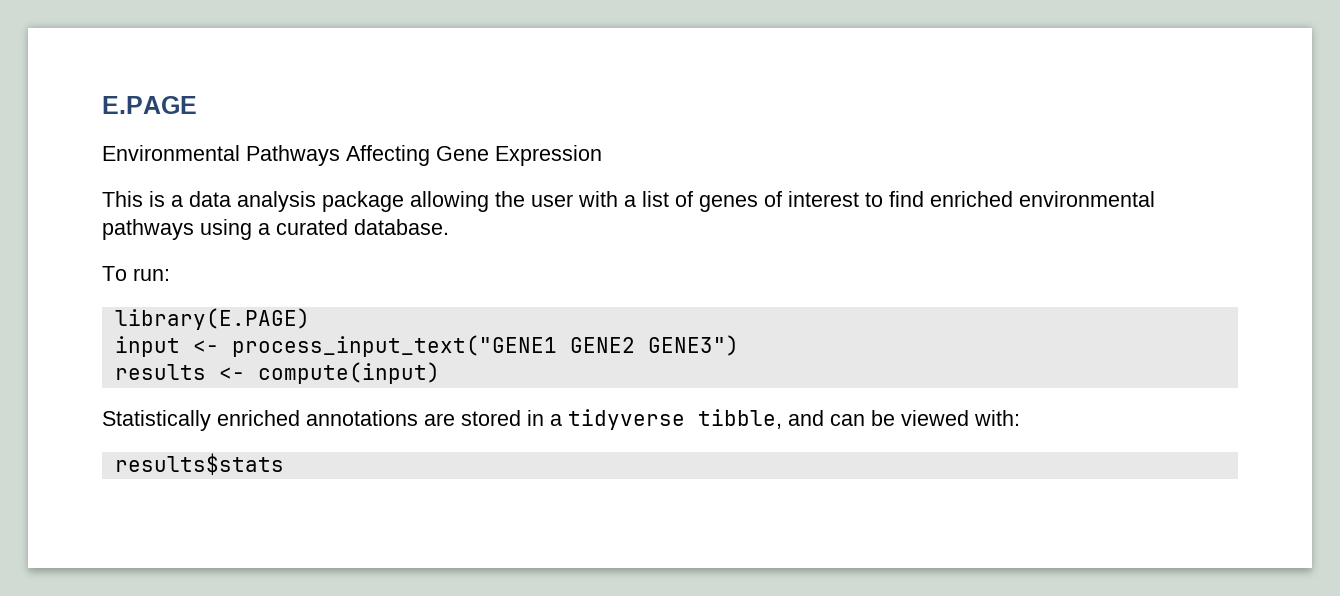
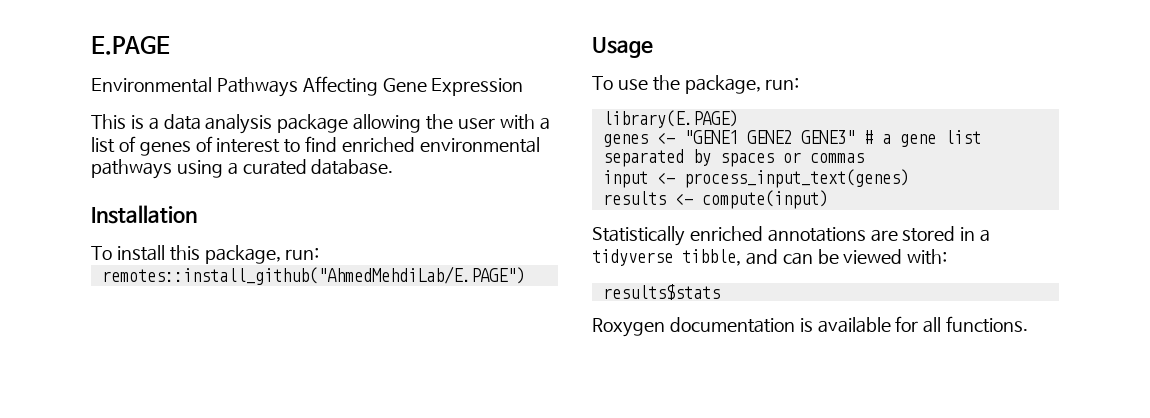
- To run:
+ Installation
+ To install this package, run:
+ remotes::install_github("AhmedMehdiLab/E.PAGE")
+ Usage
+ To use the package, run:
  library(E.PAGE)
+ genes <- "GENE1 GENE2 GENE3" # a gene list separated by spaces or commas
- input <- process_input_text("GENE1 GENE2 GENE3")
+ input <- process_input_text(genes)
+ Roxygen documentation is available for all functions.

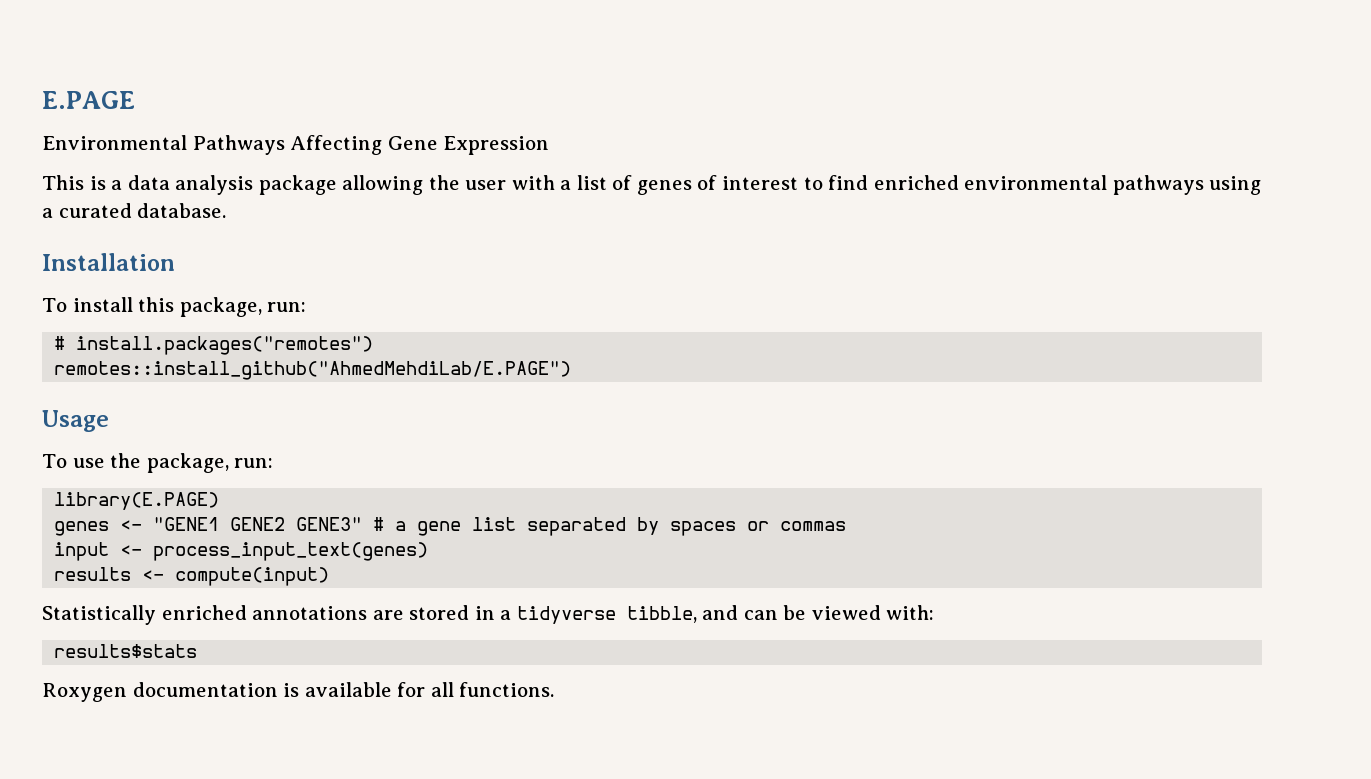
+ # install.packages("remotes")

